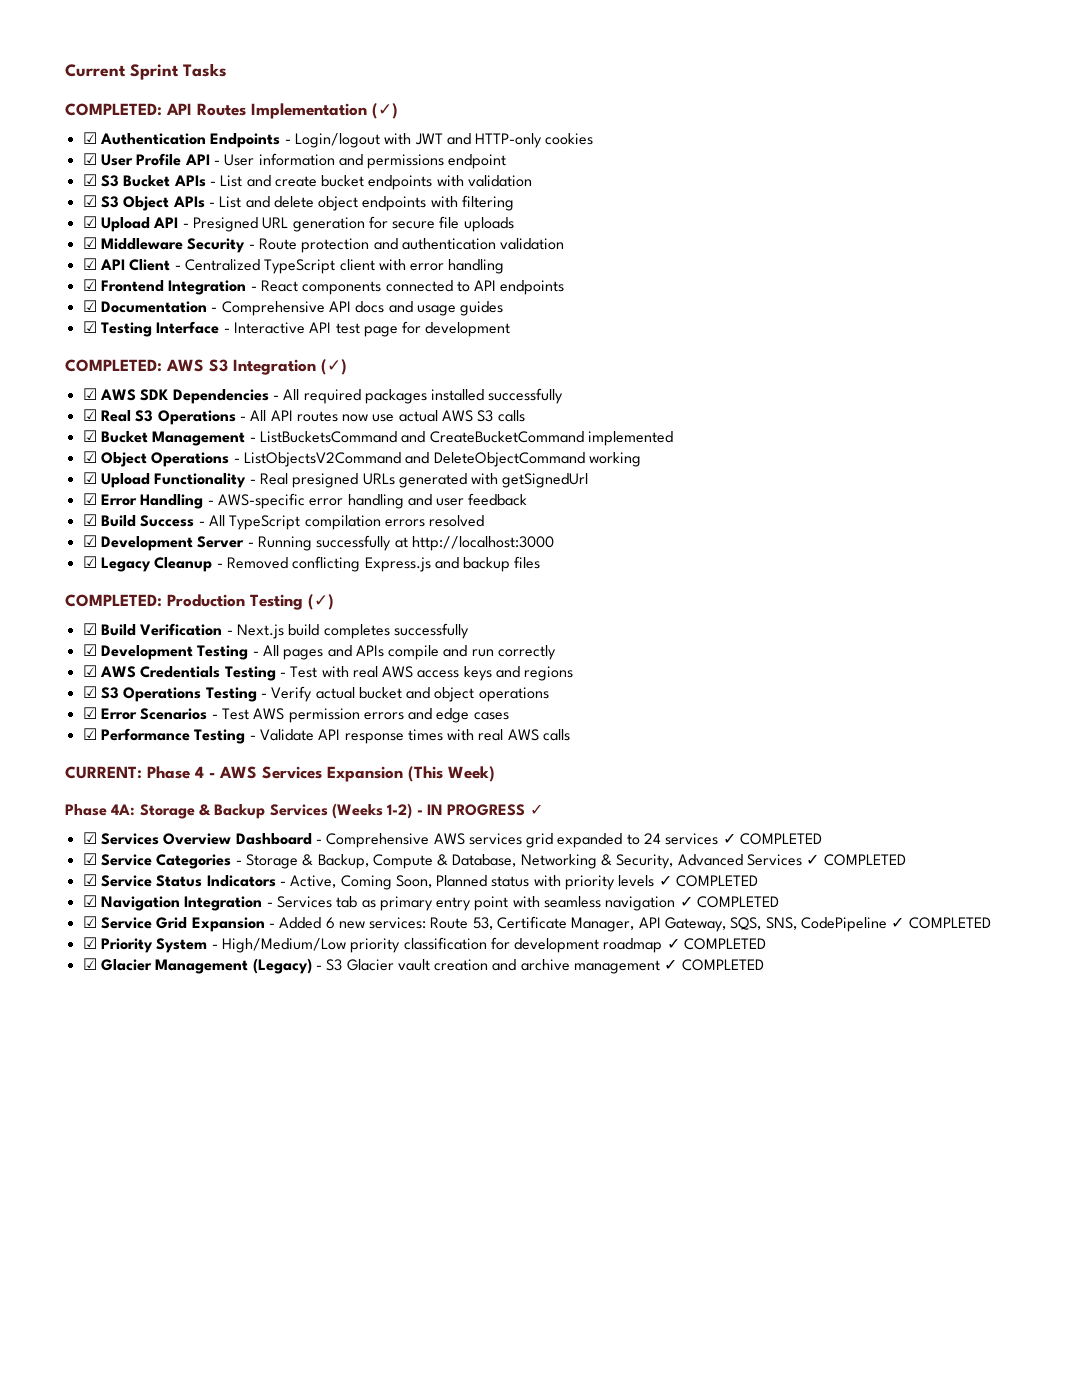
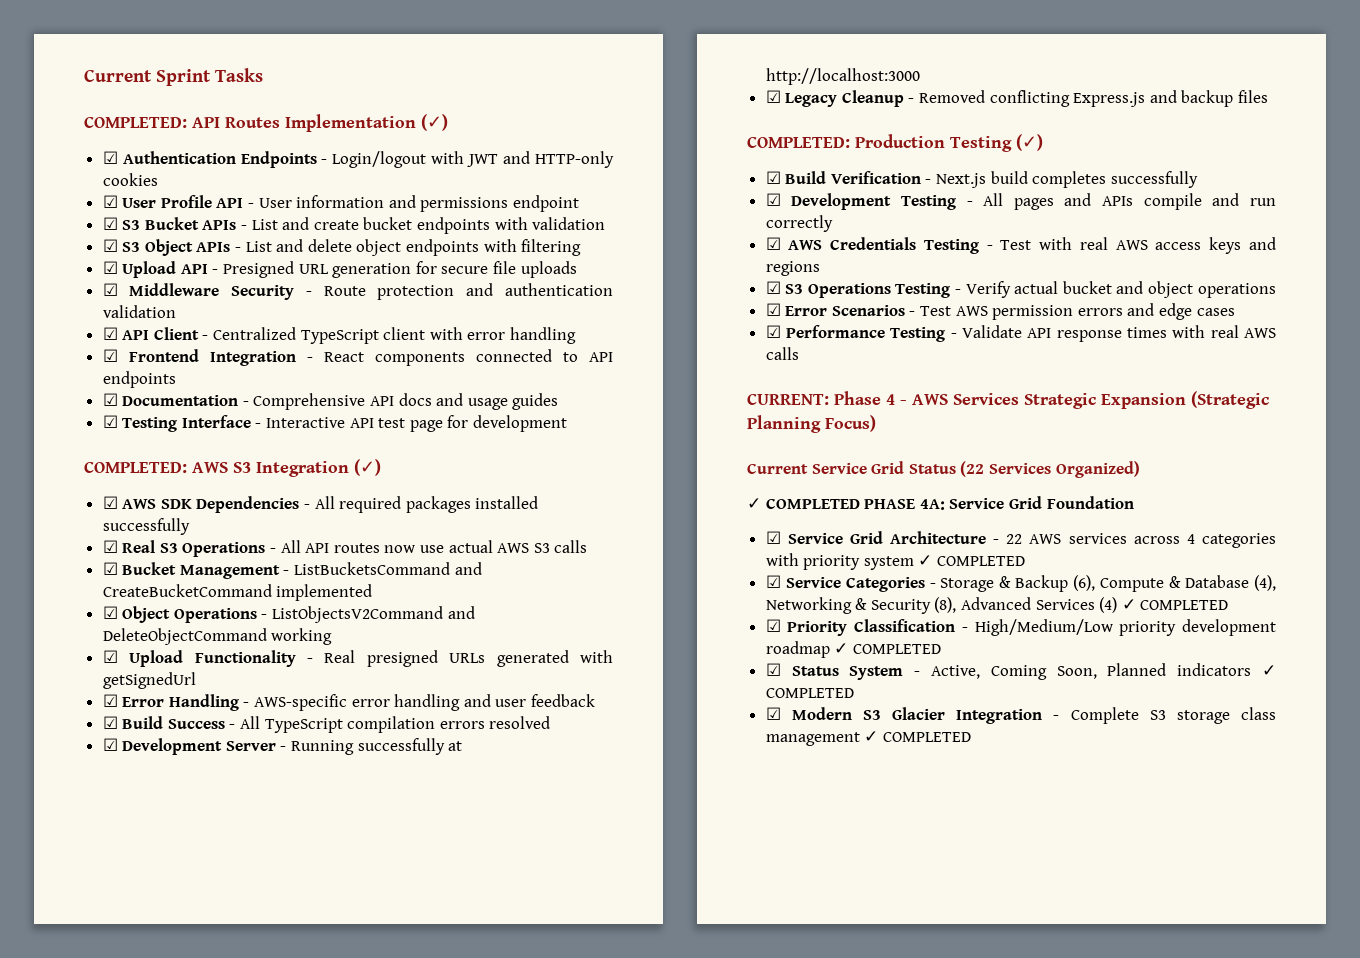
- CURRENT: Phase 4 - AWS Services Expansion (This Week)
- Phase 4A: Storage & Backup Services (Weeks 1-2) - IN PROGRESS ✓
- ☑ Services Overview Dashboard - Comprehensive AWS services grid expanded to 24 services ✓ COMPLETED
+ CURRENT: Phase 4 - AWS Services Strategic Expansion (Strategic Planning Focus)
+ Current Service Grid Status (22 Services Organized)
+ ✓ COMPLETED PHASE 4A: Service Grid Foundation
+ ☑ Service Grid Architecture - 22 AWS services across 4 categories with priority system ✓ COMPLETED
- ☑ Service Categories - Storage & Backup, Compute & Database, Networking & Security, Advanced Services ✓ COMPLETED
- ☑ Service Status Indicators - Active, Coming Soon, Planned status with priority levels ✓ COMPLETED
- ☑ Navigation Integration - Services tab as primary entry point with seamless navigation ✓ COMPLETED
- ☑ Service Grid Expansion - Added 6 new services: Route 53, Certificate Manager, API Gateway, SQS, SNS, CodePipeline ✓ COMPLETED
+ ☑ Service Categories - Storage & Backup (6), Compute & Database (4), Networking & Security (8), Advanced Services (4) ✓ COMPLETED
- ☑ Priority System - High/Medium/Low priority classification for development roadmap ✓ COMPLETED
+ ☑ Priority Classification - High/Medium/Low priority development roadmap ✓ COMPLETED
- ☑ Glacier Management (Legacy) - S3 Glacier vault creation and archive management ✓ COMPLETED
+ ☑ Status System - Active, Coming Soon, Planned indicators ✓ COMPLETED
+ ☑ Modern S3 Glacier Integration - Complete S3 storage class management ✓ COMPLETED

